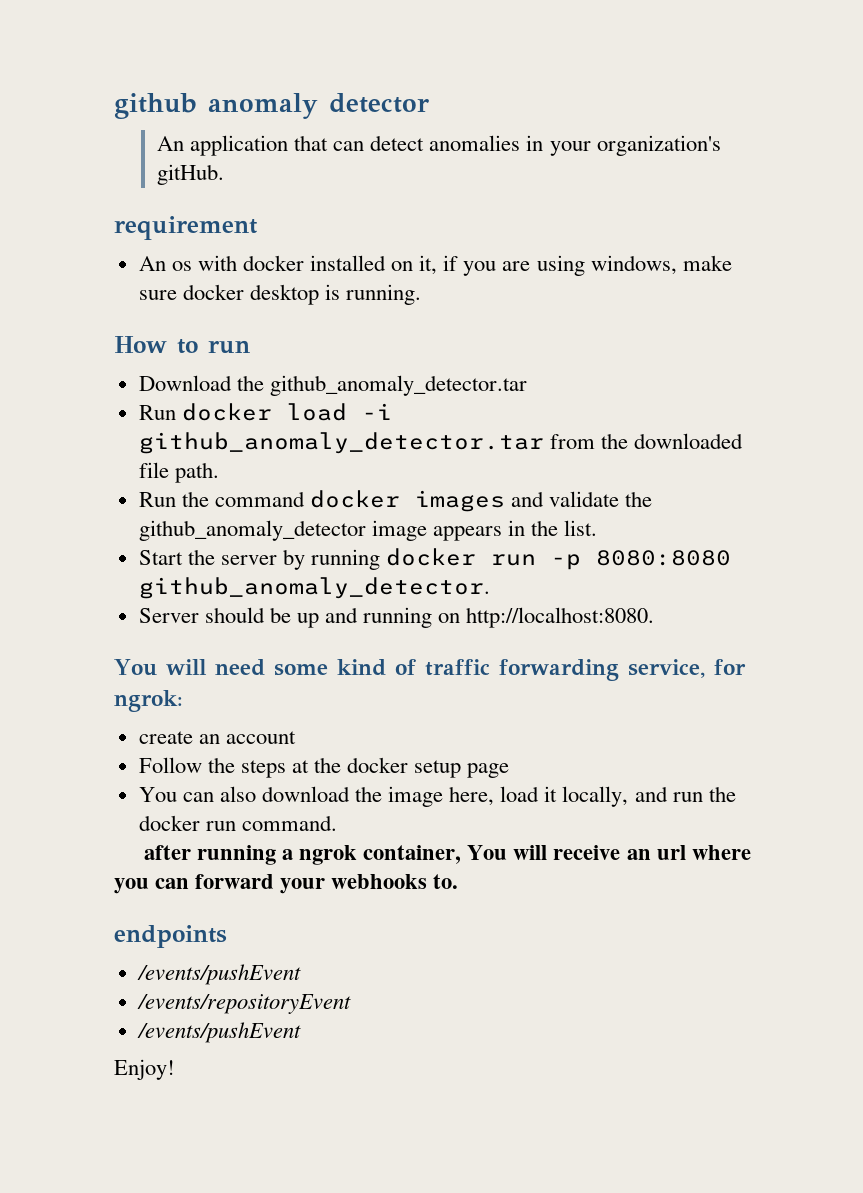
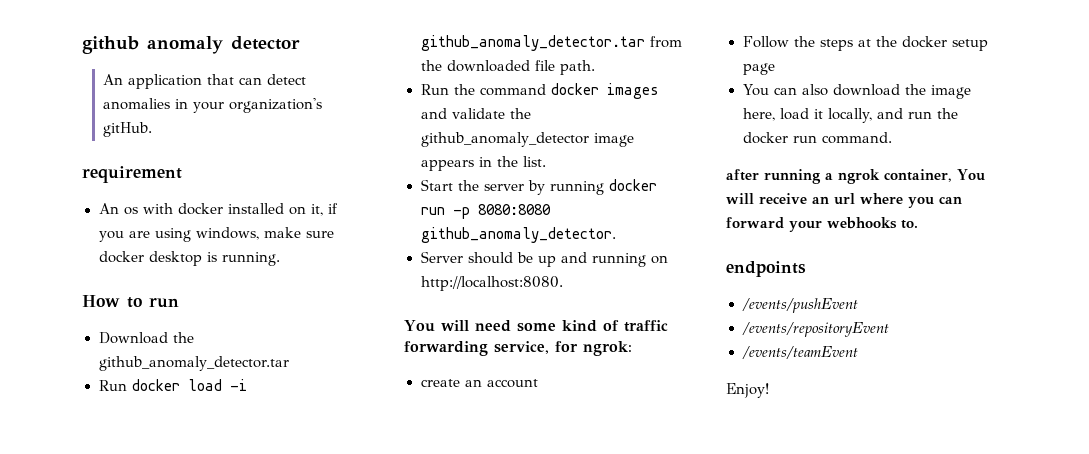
  /events/repositoryEvent
- /events/pushEvent
+ /events/teamEvent

